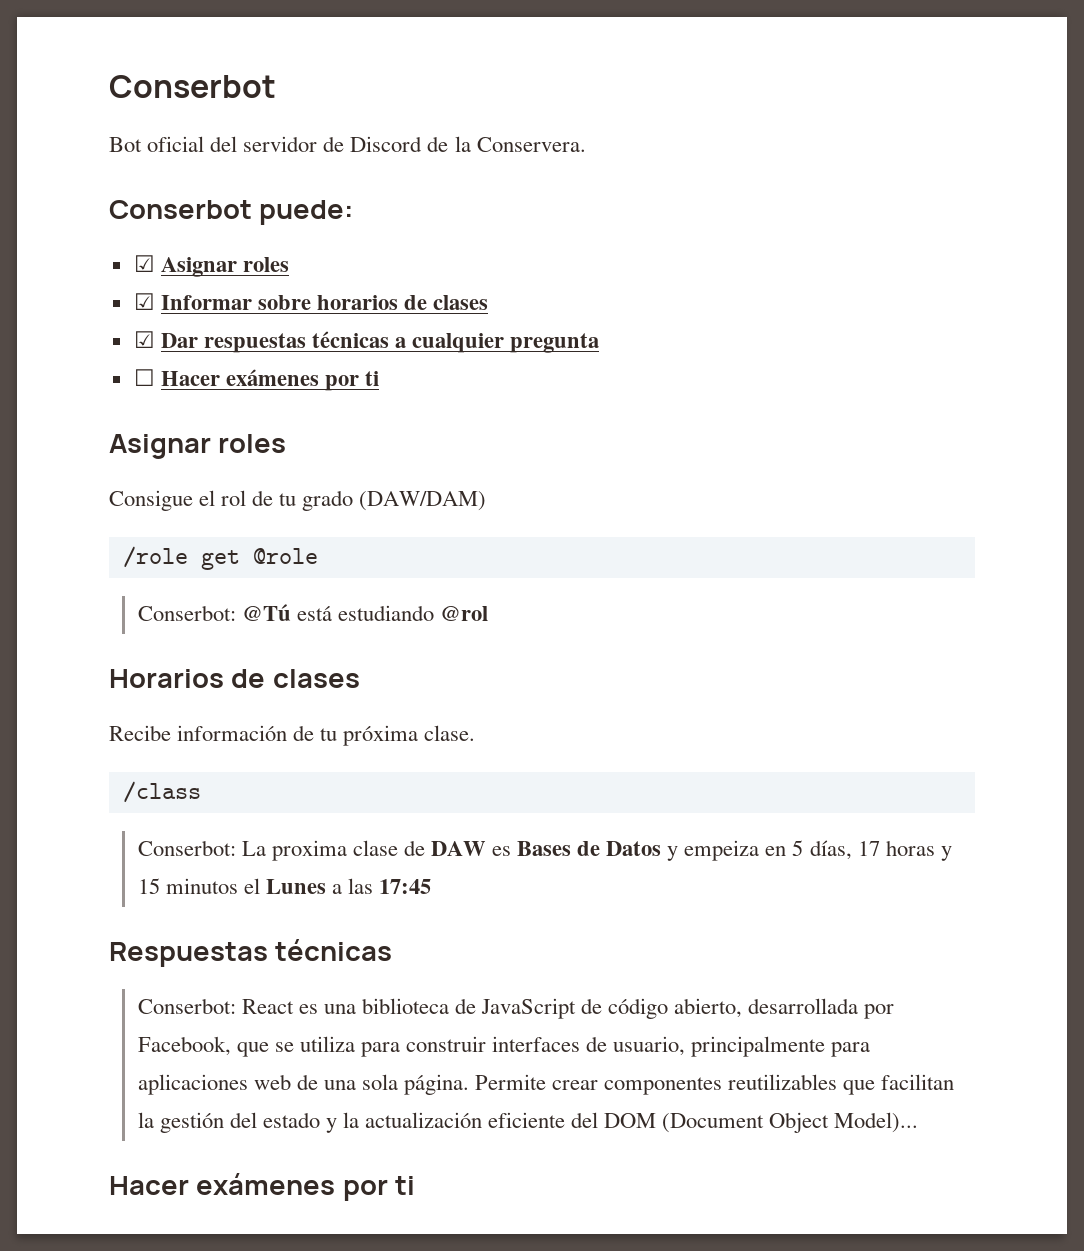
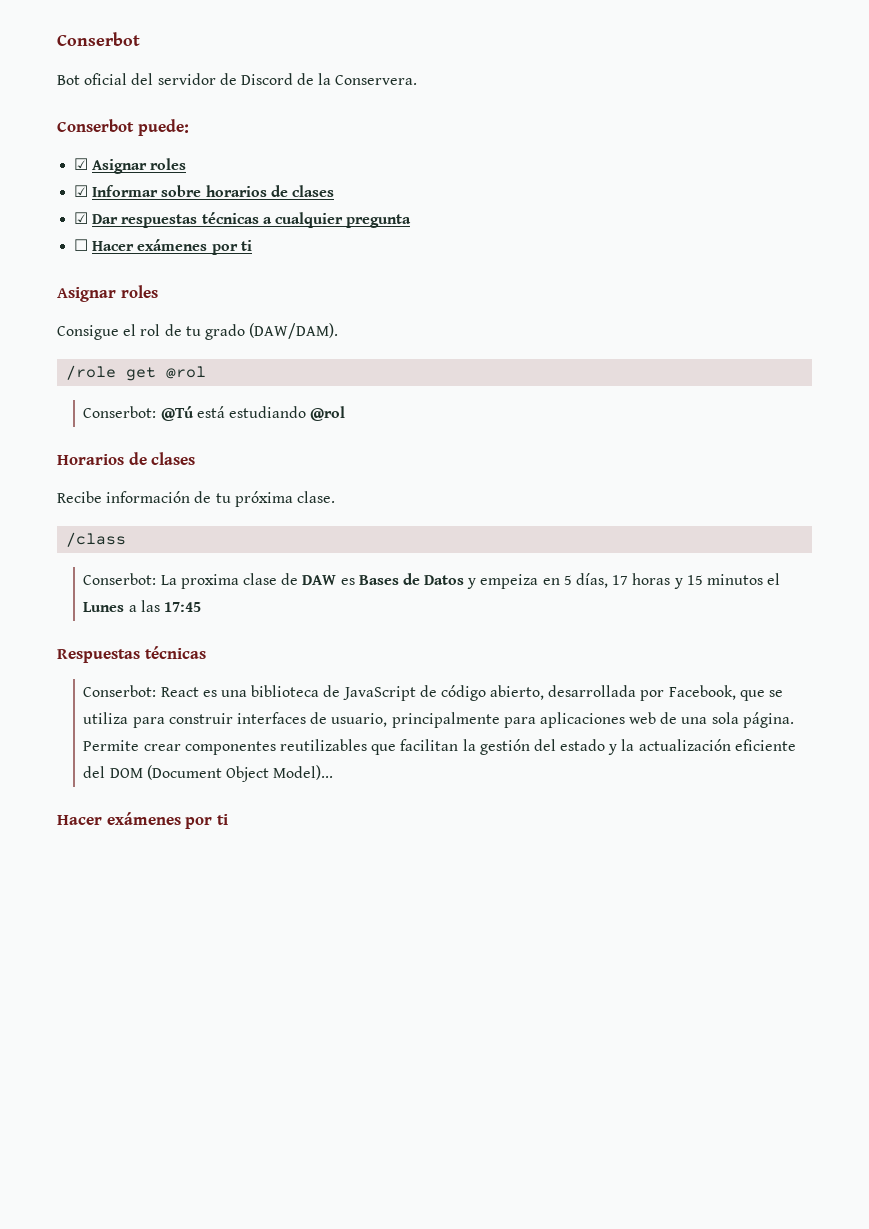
- Consigue el rol de tu grado (DAW/DAM)
+ Consigue el rol de tu grado (DAW/DAM).
- /role get @role
+ /role get @rol

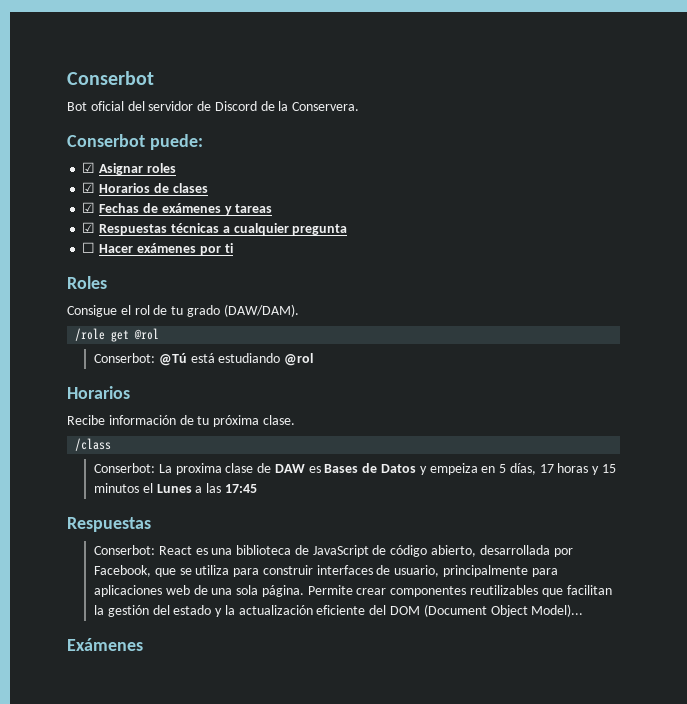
- ☑ Informar sobre horarios de clases
+ ☑ Horarios de clases
- ☑ Dar respuestas técnicas a cualquier pregunta
+ ☑ Fechas de exámenes y tareas
+ ☑ Respuestas técnicas a cualquier pregunta
  ☐ Hacer exámenes por ti
- Asignar roles
+ Roles
  Conserbot: @Tú está estudiando @rol
- Horarios de clases
+ Horarios
  Conserbot: La proxima clase de DAW es Bases de Datos y empeiza en 5 días, 17 horas y 15 minutos el Lunes a las 17:45
- Respuestas técnicas
+ Respuestas
  Permite crear componentes reutilizables que facilitan la gestión del estado y la actualización eficiente del DOM (Document Object Model)...
- Hacer exámenes por ti
+ Exámenes

